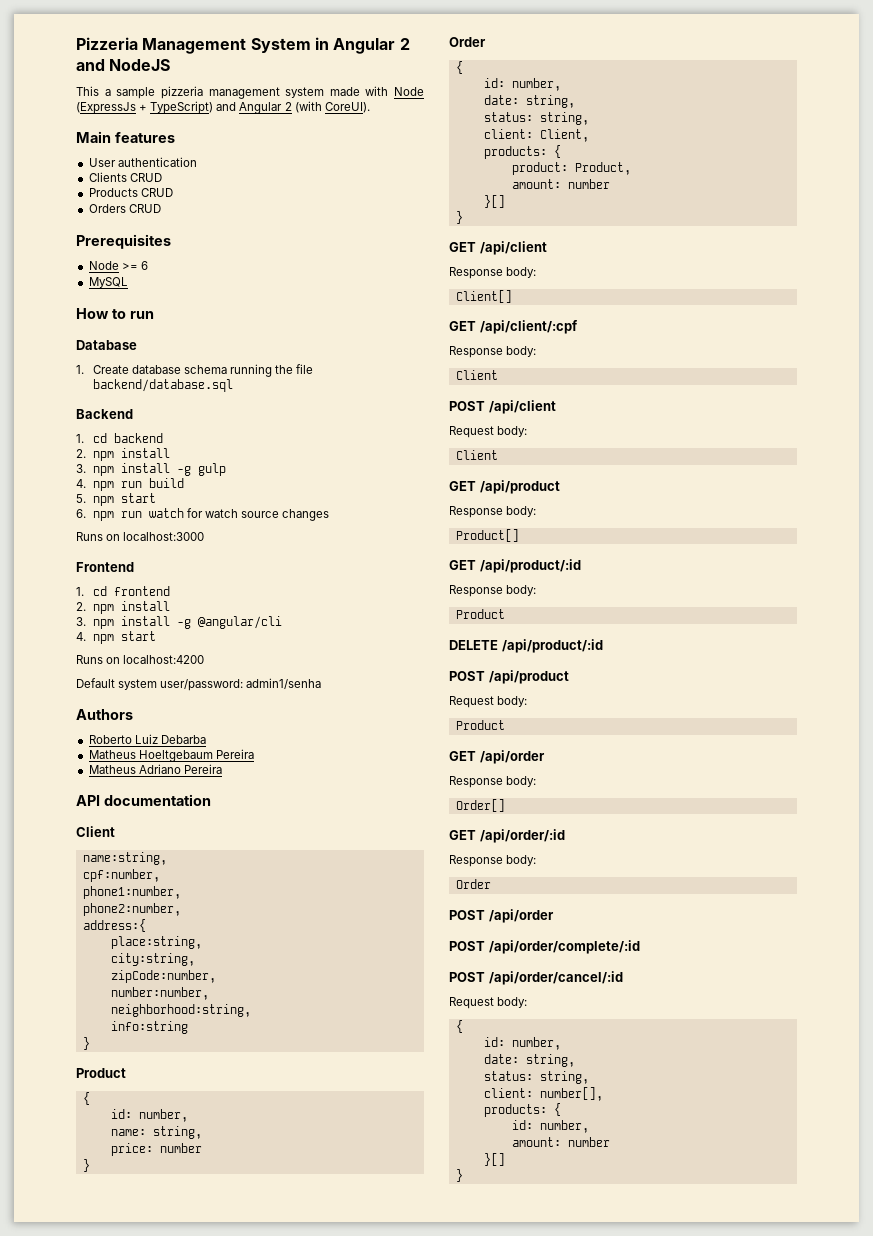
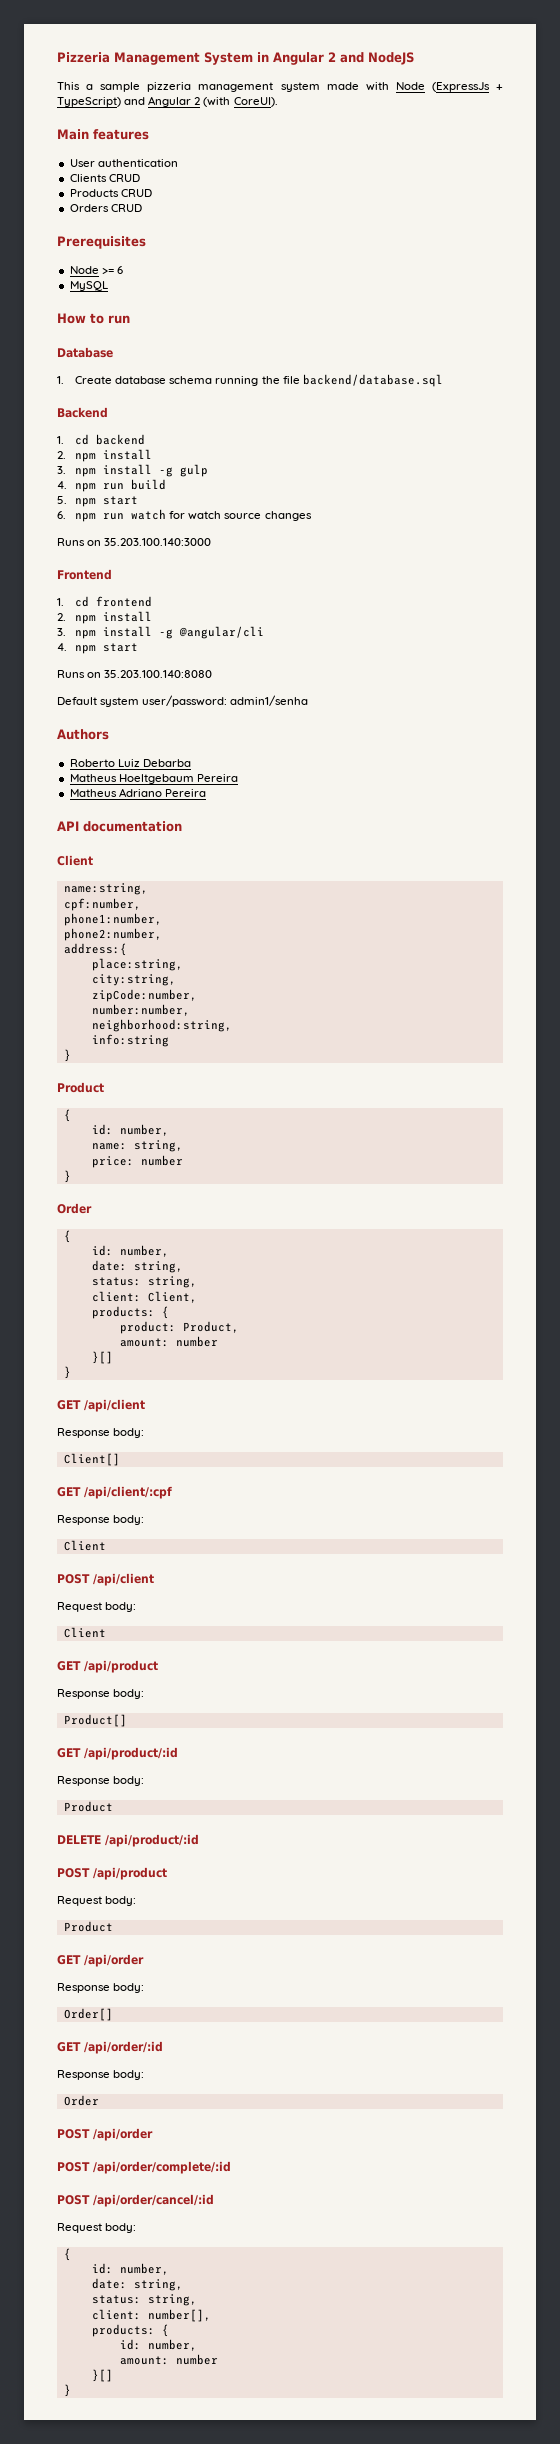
- Runs on localhost:3000
+ Runs on 35.203.100.140:3000
- Runs on localhost:4200
+ Runs on 35.203.100.140:8080

